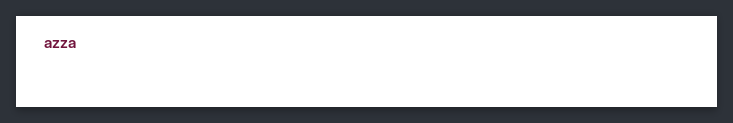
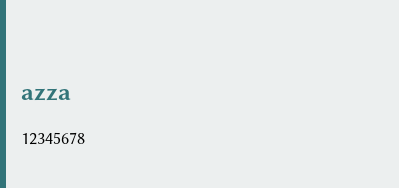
+ 12345678

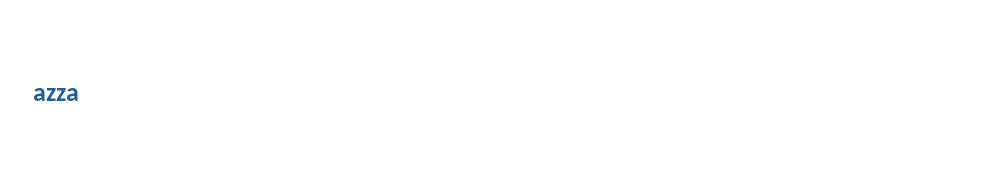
- 12345678

